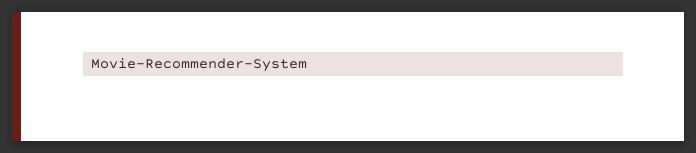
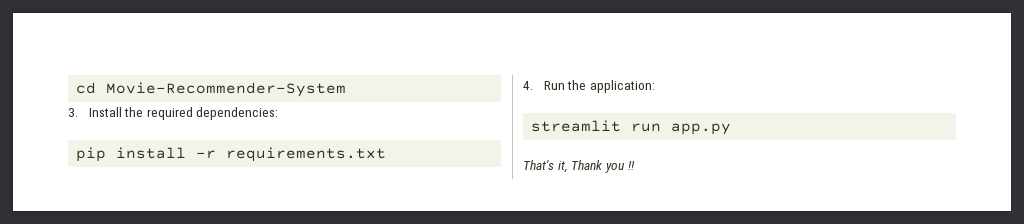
- Movie-Recommender-System
+ cd Movie-Recommender-System
+ 3. Install the required dependencies:
+ pip install -r requirements.txt
+ 4. Run the application:
+ streamlit run app.py
+ That's it, Thank you !!

